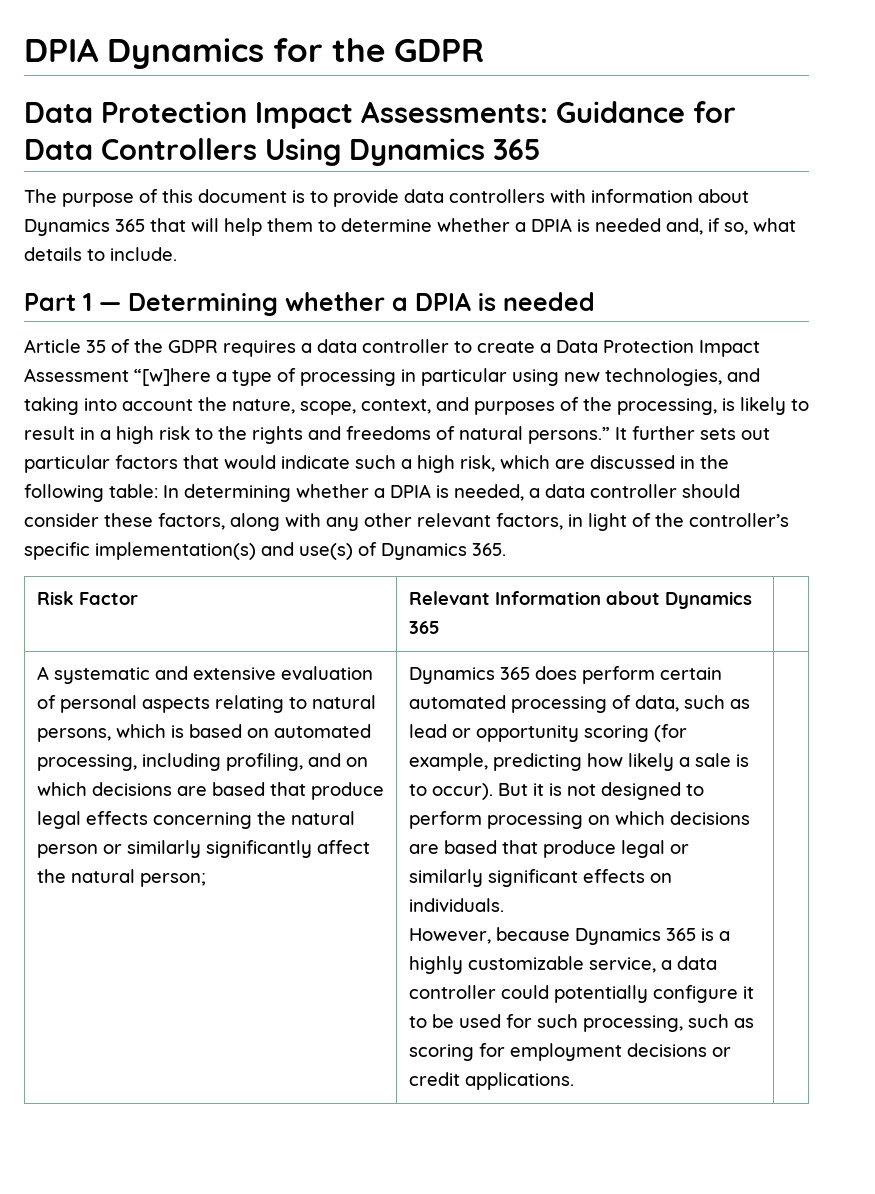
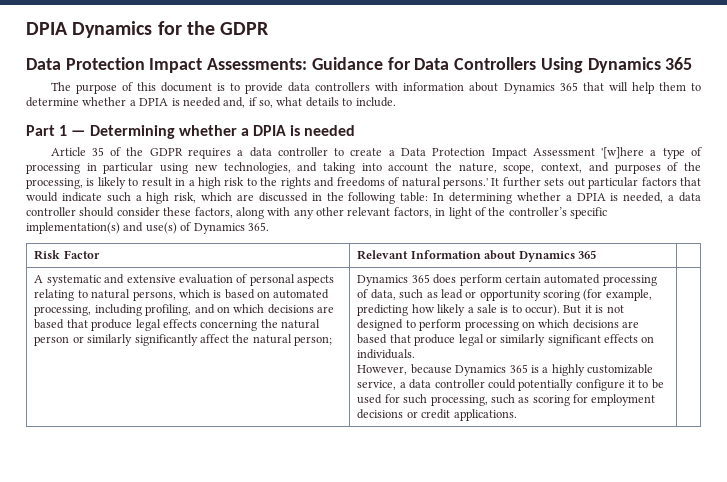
- Article 35 of the GDPR requires a data controller to create a Data Protection Impact Assessment “[w]here a type of processing in particular using new technologies, and taking into account the nature, scope, context, and purposes of the processing, is likely to result in a high risk to the rights and freedoms of natural persons.”
+ Article 35 of the GDPR requires a data controller to create a Data Protection Impact Assessment '[w]here a type of processing in particular using new technologies, and taking into account the nature, scope, context, and purposes of the processing, is likely to result in a high risk to the rights and freedoms of natural persons.'

